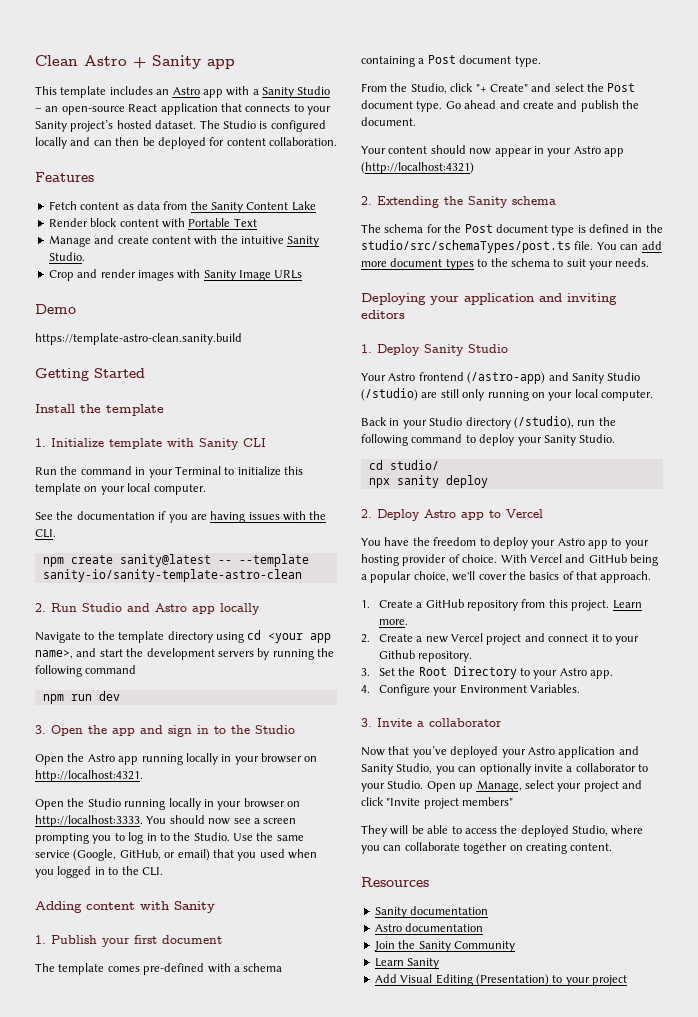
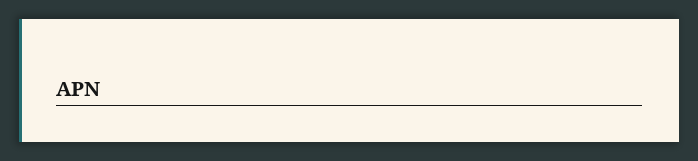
- Clean Astro + Sanity app
- This template includes an Astro app with a Sanity Studio – an open-source React application that connects to your Sanity project’s hosted dataset. The Studio is configured locally and can then be deployed for content collaboration.
- Features
- Fetch content as data from the Sanity Content Lake
- Render block content with Portable Text
- Manage and create content with the intuitive Sanity Studio.
- Crop and render images with Sanity Image URLs
- Demo
- https://template-astro-clean.sanity.build
- Getting Started
- Install the template
- 1. Initialize template with Sanity CLI
- Run the command in your Terminal to initialize this template on your local computer.
- See the documentation if you are having issues with the CLI.
- npm create sanity@latest -- --template sanity-io/sanity-template-astro-clean
- 2. Run Studio and Astro app locally
- Navigate to the template directory using cd <your app name>, and start the development servers by running the following command
- npm run dev
- 3. Open the app and sign in to the Studio
- Open the Astro app running locally in your browser on http://localhost:4321.
- Open the Studio running locally in your browser on http://localhost:3333. You should now see a screen prompting you to log in to the Studio. Use the same service (Google, GitHub, or email) that you used when you logged in to the CLI.
- Adding content with Sanity
- 1. Publish your first document
- The template comes pre-defined with a schema containing a Post document type.
- From the Studio, click "+ Create" and select the Post document type. Go ahead and create and publish the document.
- Your content should now appear in your Astro app (http://localhost:4321)
- 2. Extending the Sanity schema
- The schema for the Post document type is defined in the studio/src/schemaTypes/post.ts file. You can add more document types to the schema to suit your needs.
- Deploying your application and inviting editors
- 1. Deploy Sanity Studio
- Your Astro frontend (/astro-app) and Sanity Studio (/studio) are still only running on your local computer.
- Back in your Studio directory (/studio), run the following command to deploy your Sanity Studio.
- cd studio/
- npx sanity deploy
- 2. Deploy Astro app to Vercel
- You have the freedom to deploy your Astro app to your hosting provider of choice. With Vercel and GitHub being a popular choice, we'll cover the basics of that approach.
- 1. Create a GitHub repository from this project. Learn more.
- 2. Create a new Vercel project and connect it to your Github repository.
- 3. Set the Root Directory to your Astro app.
- 4. Configure your Environment Variables.
- 3. Invite a collaborator
- Now that you’ve deployed your Astro application and Sanity Studio, you can optionally invite a collaborator to your Studio. Open up Manage, select your project and click "Invite project members"
- They will be able to access the deployed Studio, where you can collaborate together on creating content.
- Resources
- Sanity documentation
- Astro documentation
- Join the Sanity Community
- Learn Sanity
- Add Visual Editing (Presentation) to your project
+ APN

